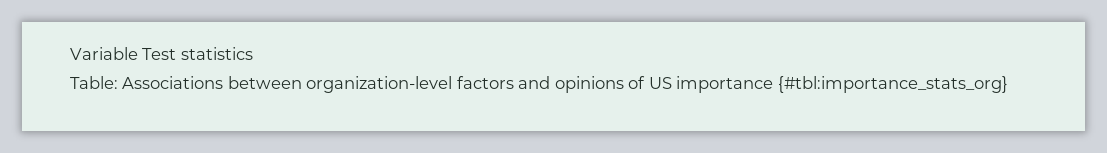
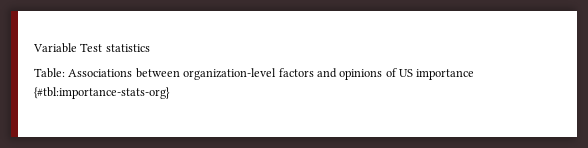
- Table: Associations between organization-level factors and opinions of US importance {#tbl:importance_stats_org}
+ Table: Associations between organization-level factors and opinions of US importance {#tbl:importance-stats-org}

